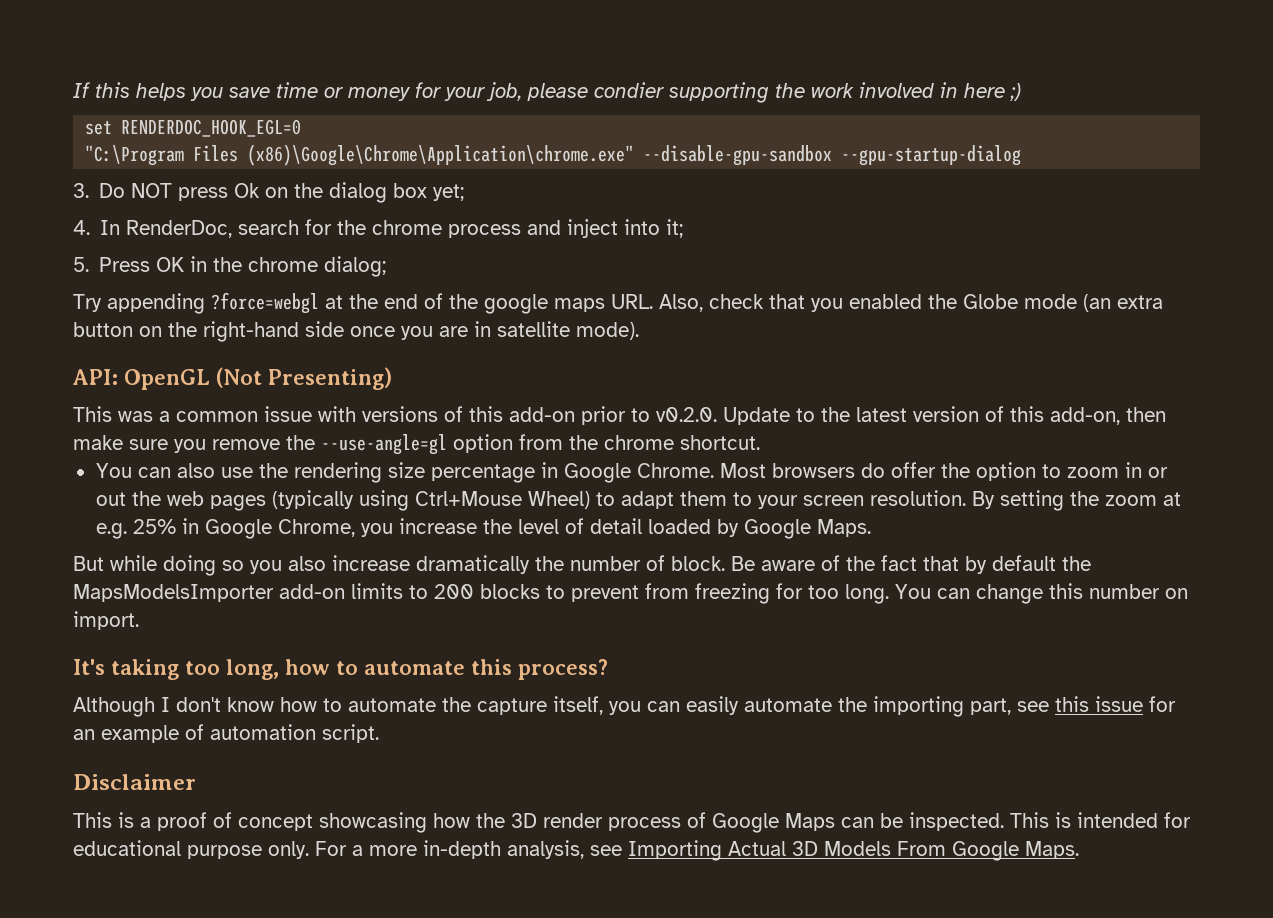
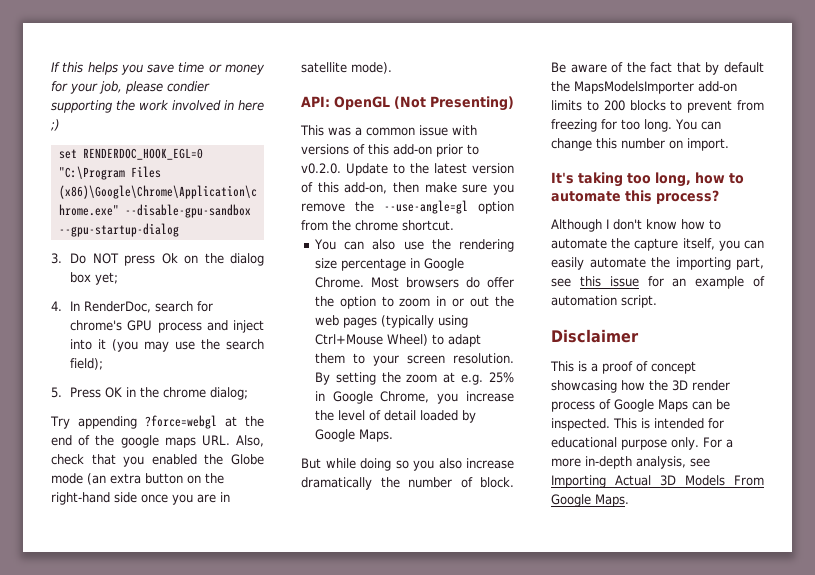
- 4. In RenderDoc, search for the chrome process and inject into it;
+ 4. In RenderDoc, search for chrome's GPU process and inject into it (you may use the search field);

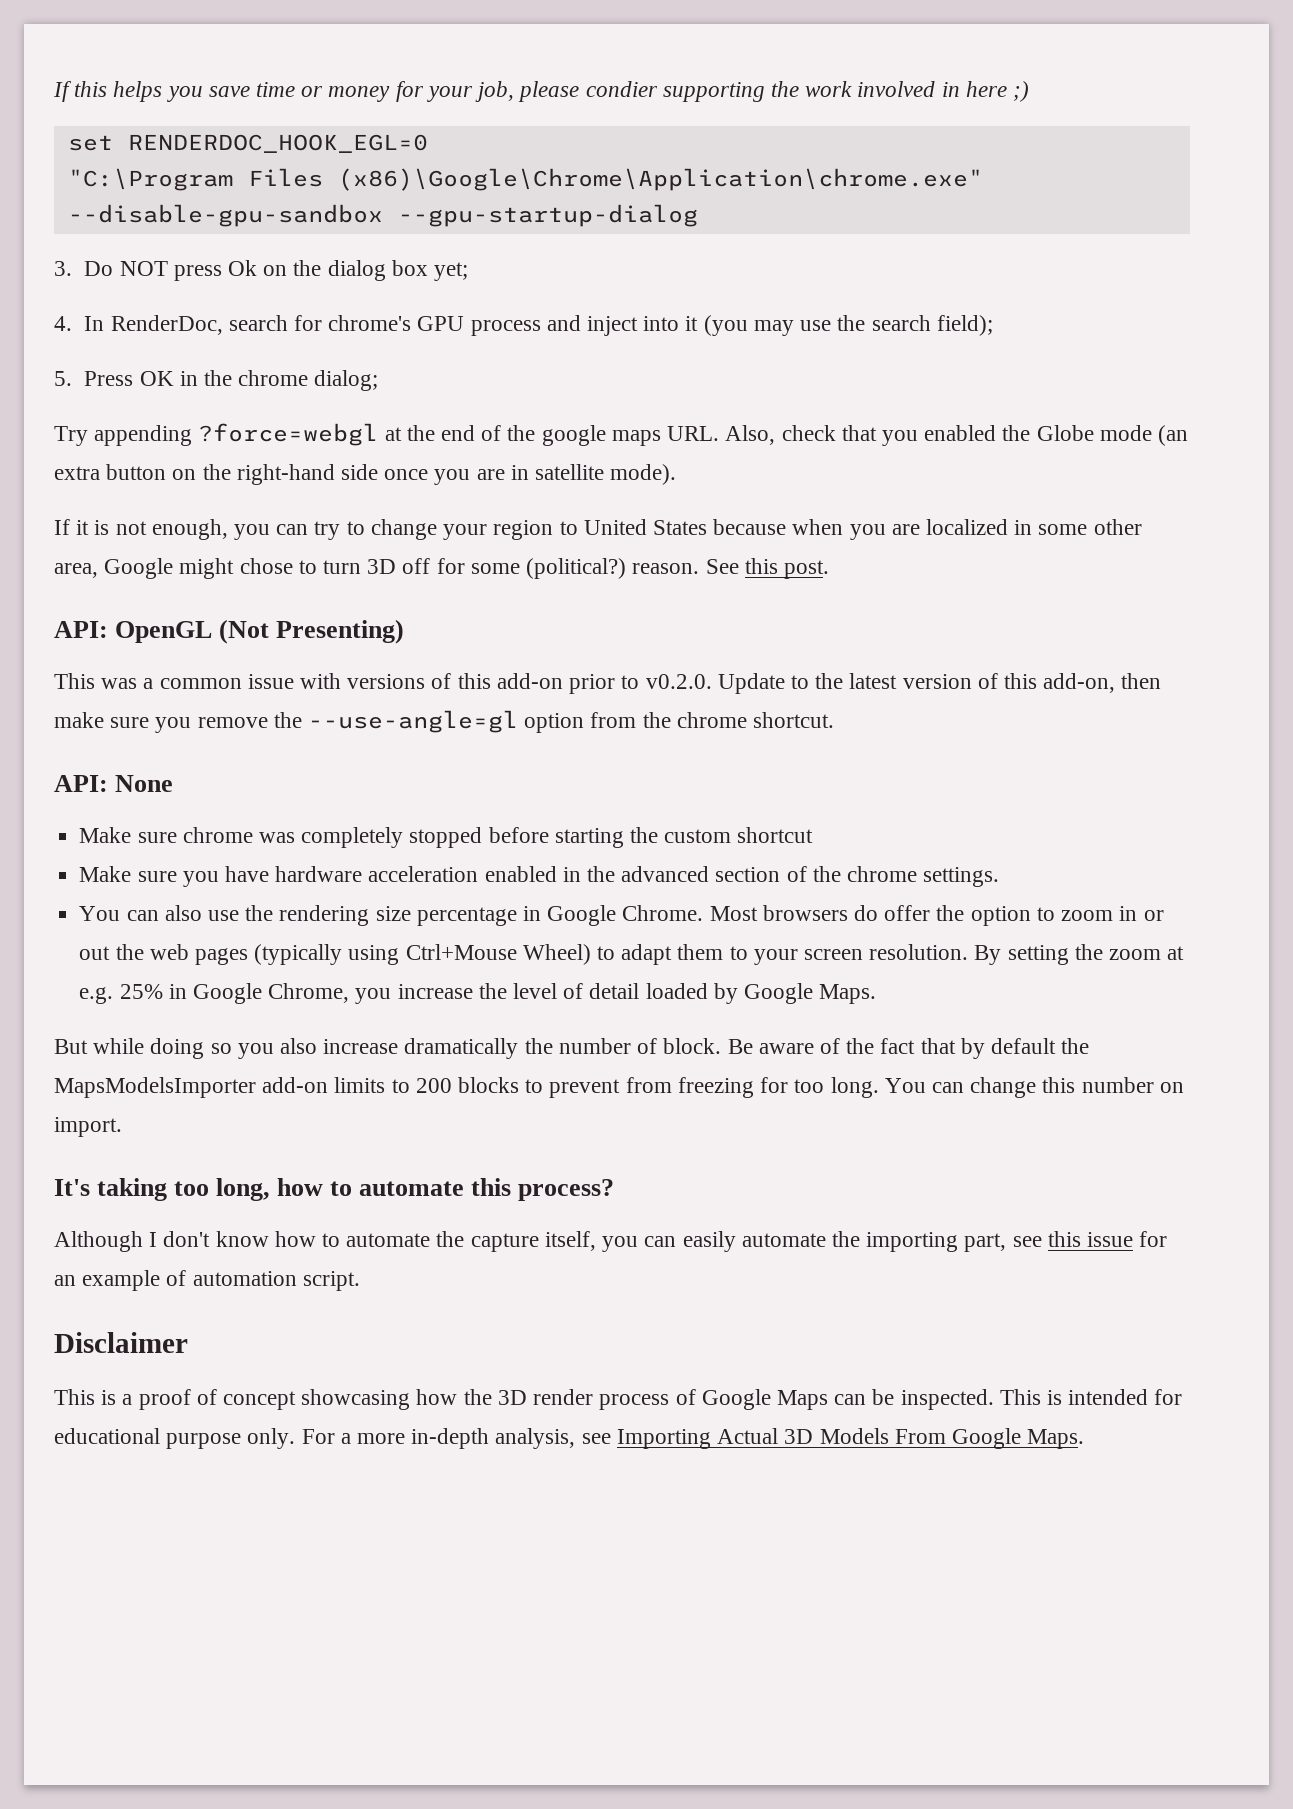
+ If it is not enough, you can try to change your region to United States because when you are localized in some other area, Google might chose to turn 3D off for some (political?) reason. See this post.
+ API: None
+ Make sure chrome was completely stopped before starting the custom shortcut
+ Make sure you have hardware acceleration enabled in the advanced section of the chrome settings.

